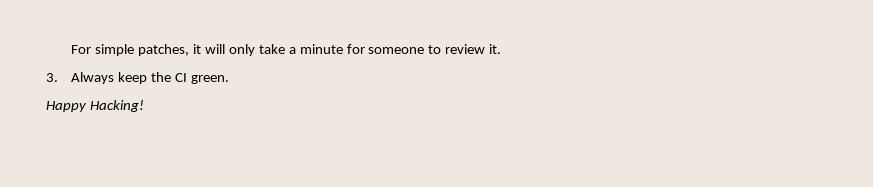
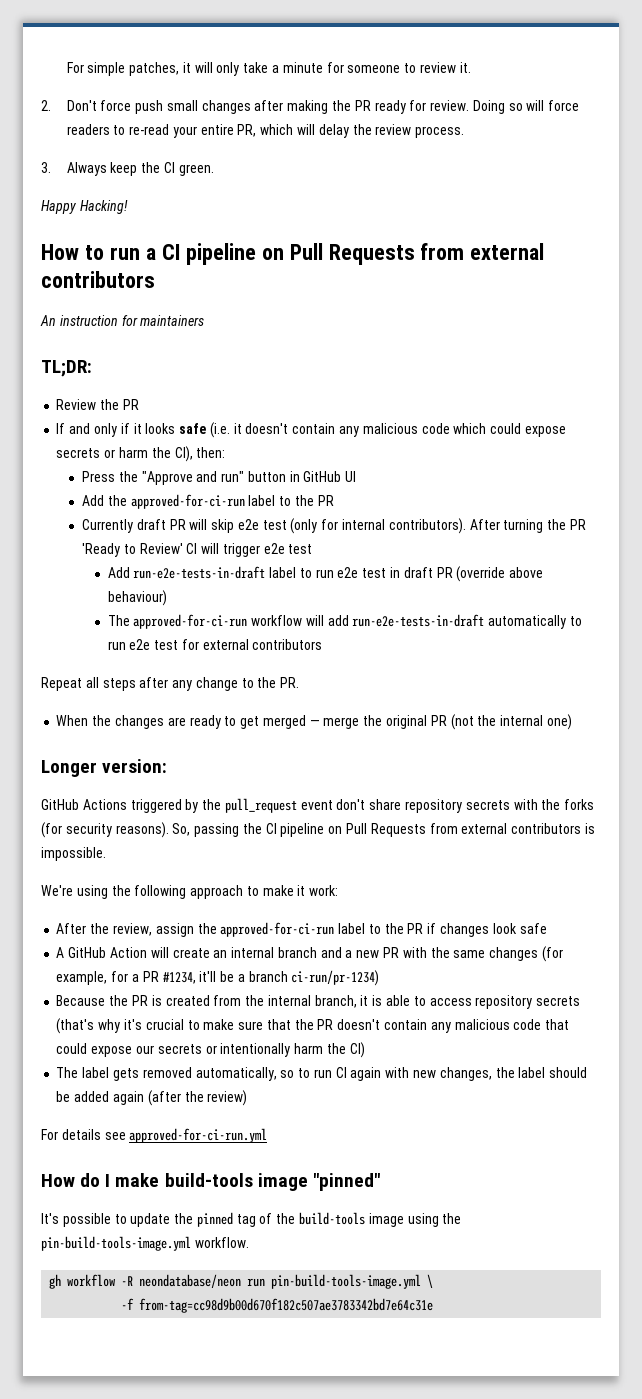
+ 2. Don't force push small changes after making the PR ready for review. Doing so will force readers to re-read your entire PR, which will delay the review process.
+ How to run a CI pipeline on Pull Requests from external contributors
+ An instruction for maintainers
+ TL;DR:
+ Review the PR
+ If and only if it looks safe (i.e. it doesn't contain any malicious code which could expose secrets or harm the CI), then:
+ Press the "Approve and run" button in GitHub UI
+ Add the approved-for-ci-run label to the PR
+ Currently draft PR will skip e2e test (only for internal contributors). After turning the PR 'Ready to Review' CI will trigger e2e test
+ Add run-e2e-tests-in-draft label to run e2e test in draft PR (override above behaviour)
+ The approved-for-ci-run workflow will add run-e2e-tests-in-draft automatically to run e2e test for external contributors
+ Repeat all steps after any change to the PR.
+ When the changes are ready to get merged — merge the original PR (not the internal one)
+ Longer version:
+ GitHub Actions triggered by the pull_request event don't share repository secrets with the forks (for security reasons). So, passing the CI pipeline on Pull Requests from external contributors is impossible.
+ We're using the following approach to make it work:
+ After the review, assign the approved-for-ci-run label to the PR if changes look safe
+ A GitHub Action will create an internal branch and a new PR with the same changes (for example, for a PR #1234, it'll be a branch ci-run/pr-1234)
+ Because the PR is created from the internal branch, it is able to access repository secrets (that's why it's crucial to make sure that the PR doesn't contain any malicious code that could expose our secrets or intentionally harm the CI)
+ The label gets removed automatically, so to run CI again with new changes, the label should be added again (after the review)
+ For details see approved-for-ci-run.yml
+ How do I make build-tools image "pinned"
+ It's possible to update the pinned tag of the build-tools image using the pin-build-tools-image.yml workflow.
+ gh workflow -R neondatabase/neon run pin-build-tools-image.yml \
+ -f from-tag=cc98d9b00d670f182c507ae3783342bd7e64c31e

